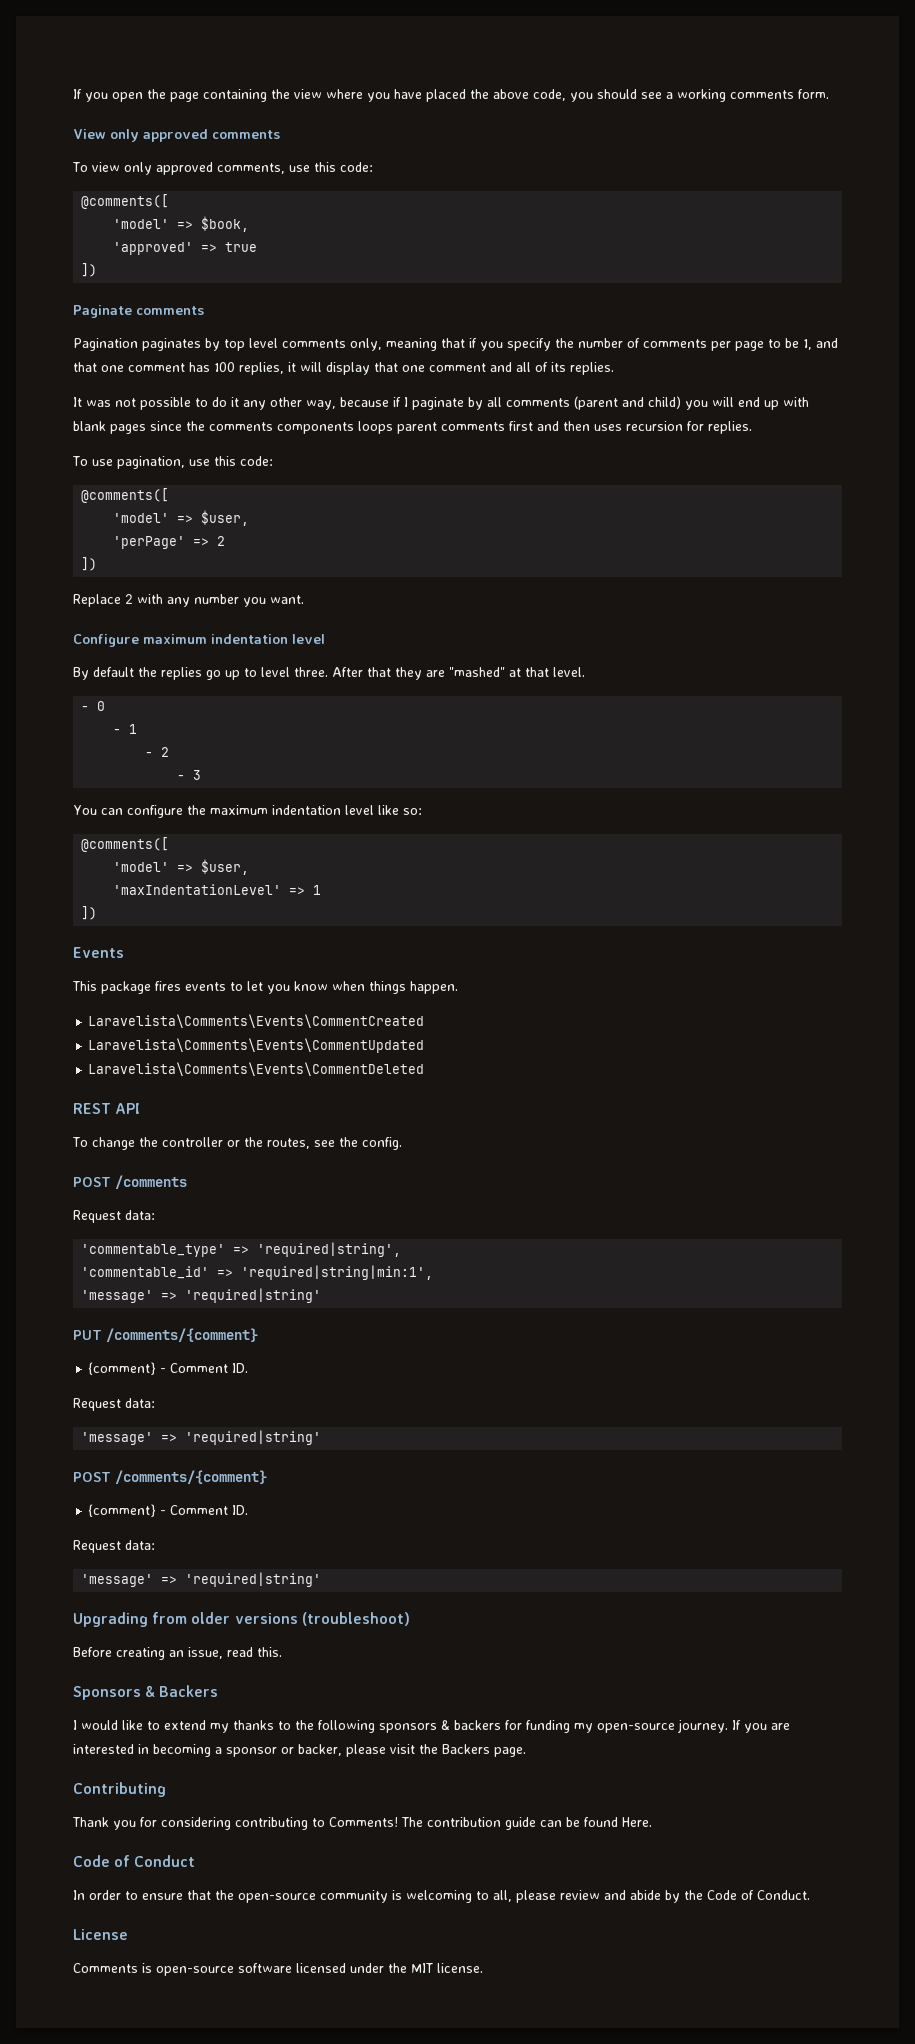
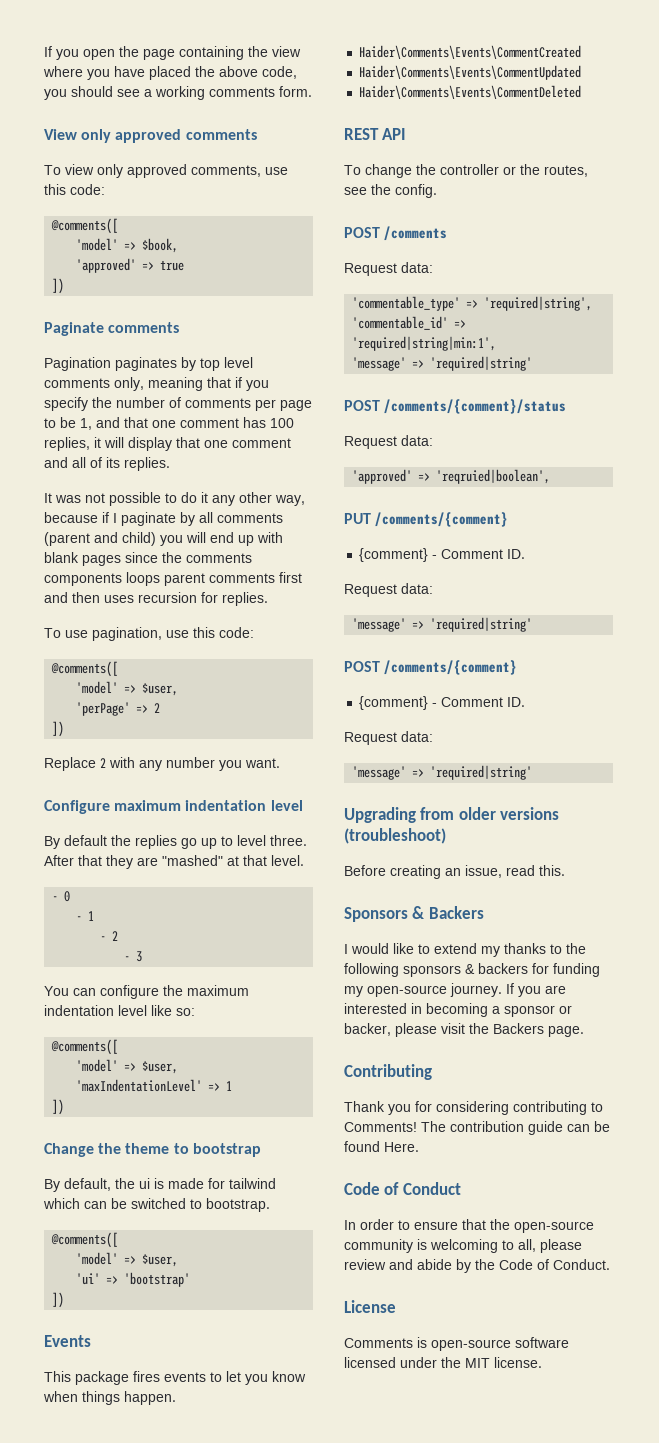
+ Change the theme to bootstrap
+ By default, the ui is made for tailwind which can be switched to bootstrap.
+ @comments([
+ 'model' => $user,
+ 'ui' => 'bootstrap'
+ ])
- Laravelista\Comments\Events\CommentCreated
- Laravelista\Comments\Events\CommentUpdated
- Laravelista\Comments\Events\CommentDeleted
+ Haider\Comments\Events\CommentCreated
+ Haider\Comments\Events\CommentUpdated
+ Haider\Comments\Events\CommentDeleted
+ POST /comments/{comment}/status
+ Request data:
+ 'approved' => 'reqruied|boolean',

